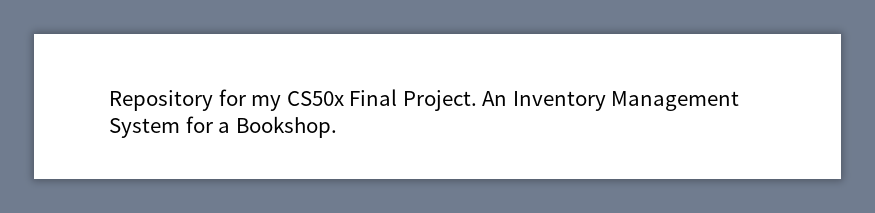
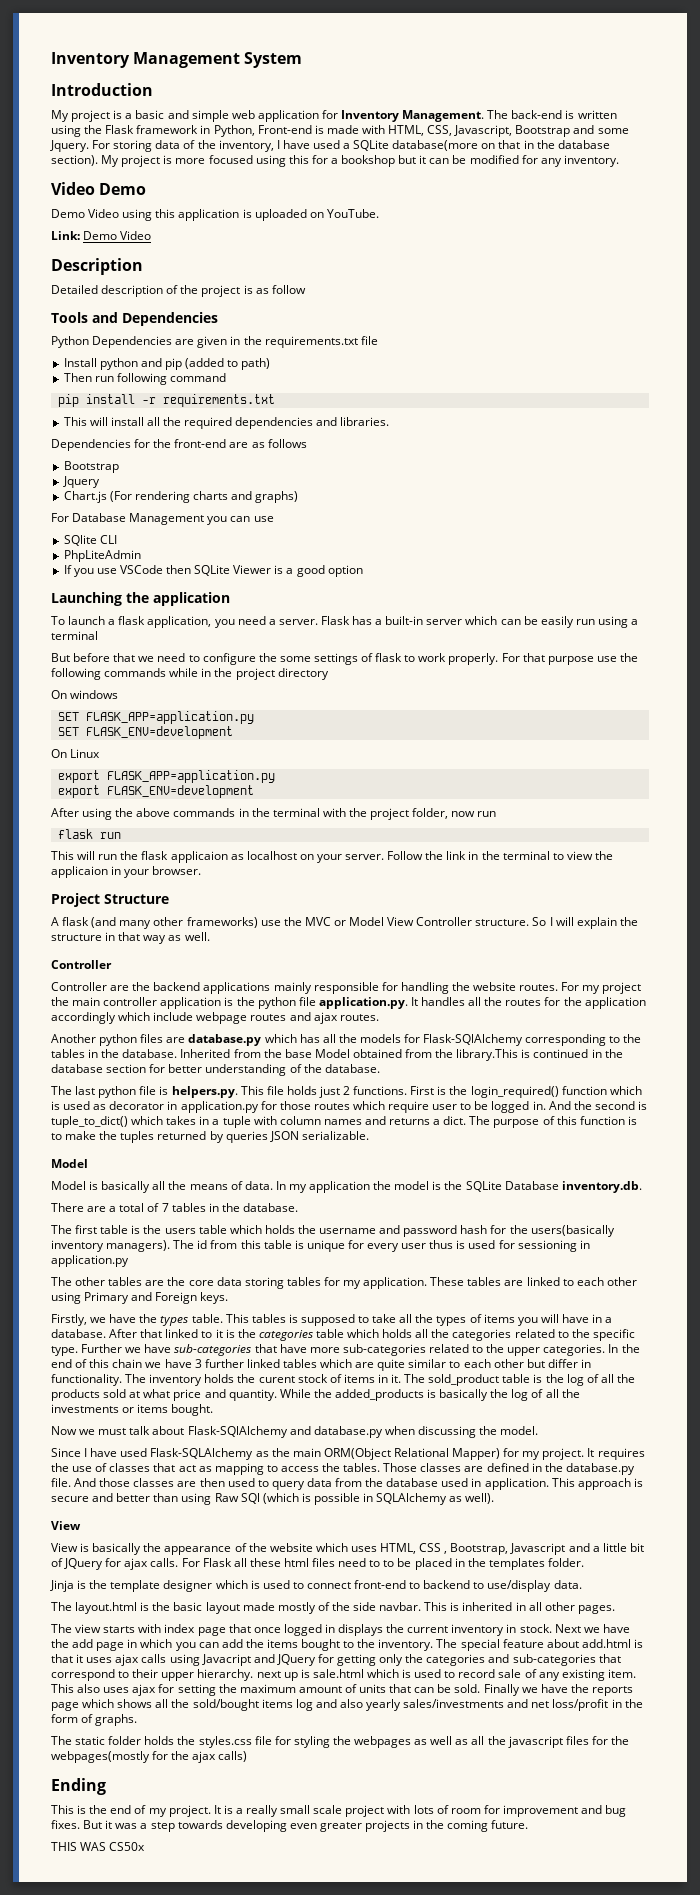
- Repository for my CS50x Final Project. An Inventory Management System for a Bookshop.
+ Inventory Management System
+ Introduction
+ My project is a basic and simple web application for Inventory Management. The back-end is written using the Flask framework in Python, Front-end is made with HTML, CSS, Javascript, Bootstrap and some Jquery. For storing data of the inventory, I have used a SQLite database(more on that in the database section). My project is more focused using this for a bookshop but it can be modified for any inventory.
+ Video Demo
+ Demo Video using this application is uploaded on YouTube.
+ Link: Demo Video
+ Description
+ Detailed description of the project is as follow
+ Tools and Dependencies
+ Python Dependencies are given in the requirements.txt file
+ Install python and pip (added to path)
+ Then run following command
+ pip install -r requirements.txt
+ This will install all the required dependencies and libraries.
+ Dependencies for the front-end are as follows
+ Bootstrap
+ Jquery
+ Chart.js (For rendering charts and graphs)
+ For Database Management you can use
+ SQlite CLI
+ PhpLiteAdmin
+ If you use VSCode then SQLite Viewer is a good option
+ Launching the application
+ To launch a flask application, you need a server. Flask has a built-in server which can be easily run using a terminal
+ But before that we need to configure the some settings of flask to work properly. For that purpose use the following commands while in the project directory
+ On windows
+ SET FLASK_APP=application.py
+ SET FLASK_ENV=development
+ On Linux
+ export FLASK_APP=application.py
+ export FLASK_ENV=development
+ After using the above commands in the terminal with the project folder, now run
+ flask run
+ This will run the flask applicaion as localhost on your server. Follow the link in the terminal to view the applicaion in your browser.
+ Project Structure
+ A flask (and many other frameworks) use the MVC or Model View Controller structure. So I will explain the structure in that way as well.
+ Controller
+ Controller are the backend applications mainly responsible for handling the website routes. For my project the main controller application is the python file application.py. It handles all the routes for the application accordingly which include webpage routes and ajax routes.
+ Another python files are database.py which has all the models for Flask-SQlAlchemy corresponding to the tables in the database. Inherited from the base Model obtained from the library.This is continued in the database section for better understanding of the database.
+ The last python file is helpers.py. This file holds just 2 functions. First is the login_required() function which is used as decorator in application.py for those routes which require user to be logged in. And the second is tuple_to_dict() which takes in a tuple with column names and returns a dict. The purpose of this function is to make the tuples returned by queries JSON serializable.
+ Model
+ Model is basically all the means of data. In my application the model is the SQLite Database inventory.db.
+ There are a total of 7 tables in the database.
+ The first table is the users table which holds the username and password hash for the users(basically inventory managers). The id from this table is unique for every user thus is used for sessioning in application.py
+ The other tables are the core data storing tables for my application. These tables are linked to each other using Primary and Foreign keys.
+ Firstly, we have the types table. This tables is supposed to take all the types of items you will have in a database. After that linked to it is the categories table which holds all the categories related to the specific type. Further we have sub-categories that have more sub-categories related to the upper categories. In the end of this chain we have 3 further linked tables which are quite similar to each other but differ in functionality. The inventory holds the curent stock of items in it. The sold_product table is the log of all the products sold at what price and quantity. While the added_products is basically the log of all the investments or items bought.
+ Now we must talk about Flask-SQlAlchemy and database.py when discussing the model.
+ Since I have used Flask-SQLAlchemy as the main ORM(Object Relational Mapper) for my project. It requires the use of classes that act as mapping to access the tables. Those classes are defined in the database.py file. And those classes are then used to query data from the database used in application. This approach is secure and better than using Raw SQl (which is possible in SQLAlchemy as well).
+ View
+ View is basically the appearance of the website which uses HTML, CSS , Bootstrap, Javascript and a little bit of JQuery for ajax calls. For Flask all these html files need to to be placed in the templates folder.
+ Jinja is the template designer which is used to connect front-end to backend to use/display data.
+ The layout.html is the basic layout made mostly of the side navbar. This is inherited in all other pages.
+ The view starts with index page that once logged in displays the current inventory in stock. Next we have the add page in which you can add the items bought to the inventory. The special feature about add.html is that it uses ajax calls using Javacript and JQuery for getting only the categories and sub-categories that correspond to their upper hierarchy. next up is sale.html which is used to record sale of any existing item. This also uses ajax for setting the maximum amount of units that can be sold. Finally we have the reports page which shows all the sold/bought items log and also yearly sales/investments and net loss/profit in the form of graphs.
+ The static folder holds the styles.css file for styling the webpages as well as all the javascript files for the webpages(mostly for the ajax calls)
+ Ending
+ This is the end of my project. It is a really small scale project with lots of room for improvement and bug fixes. But it was a step towards developing even greater projects in the coming future.
+ THIS WAS CS50x

